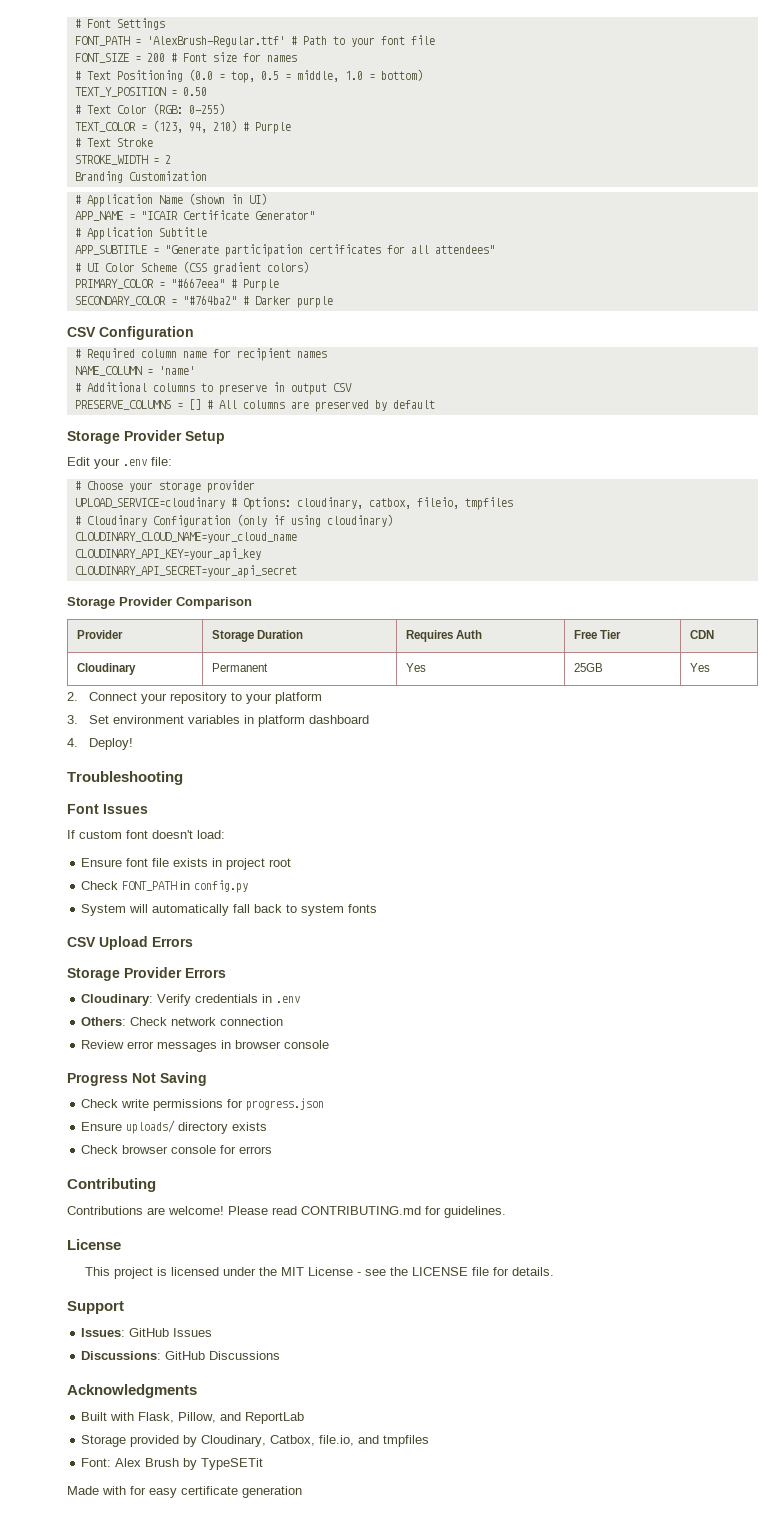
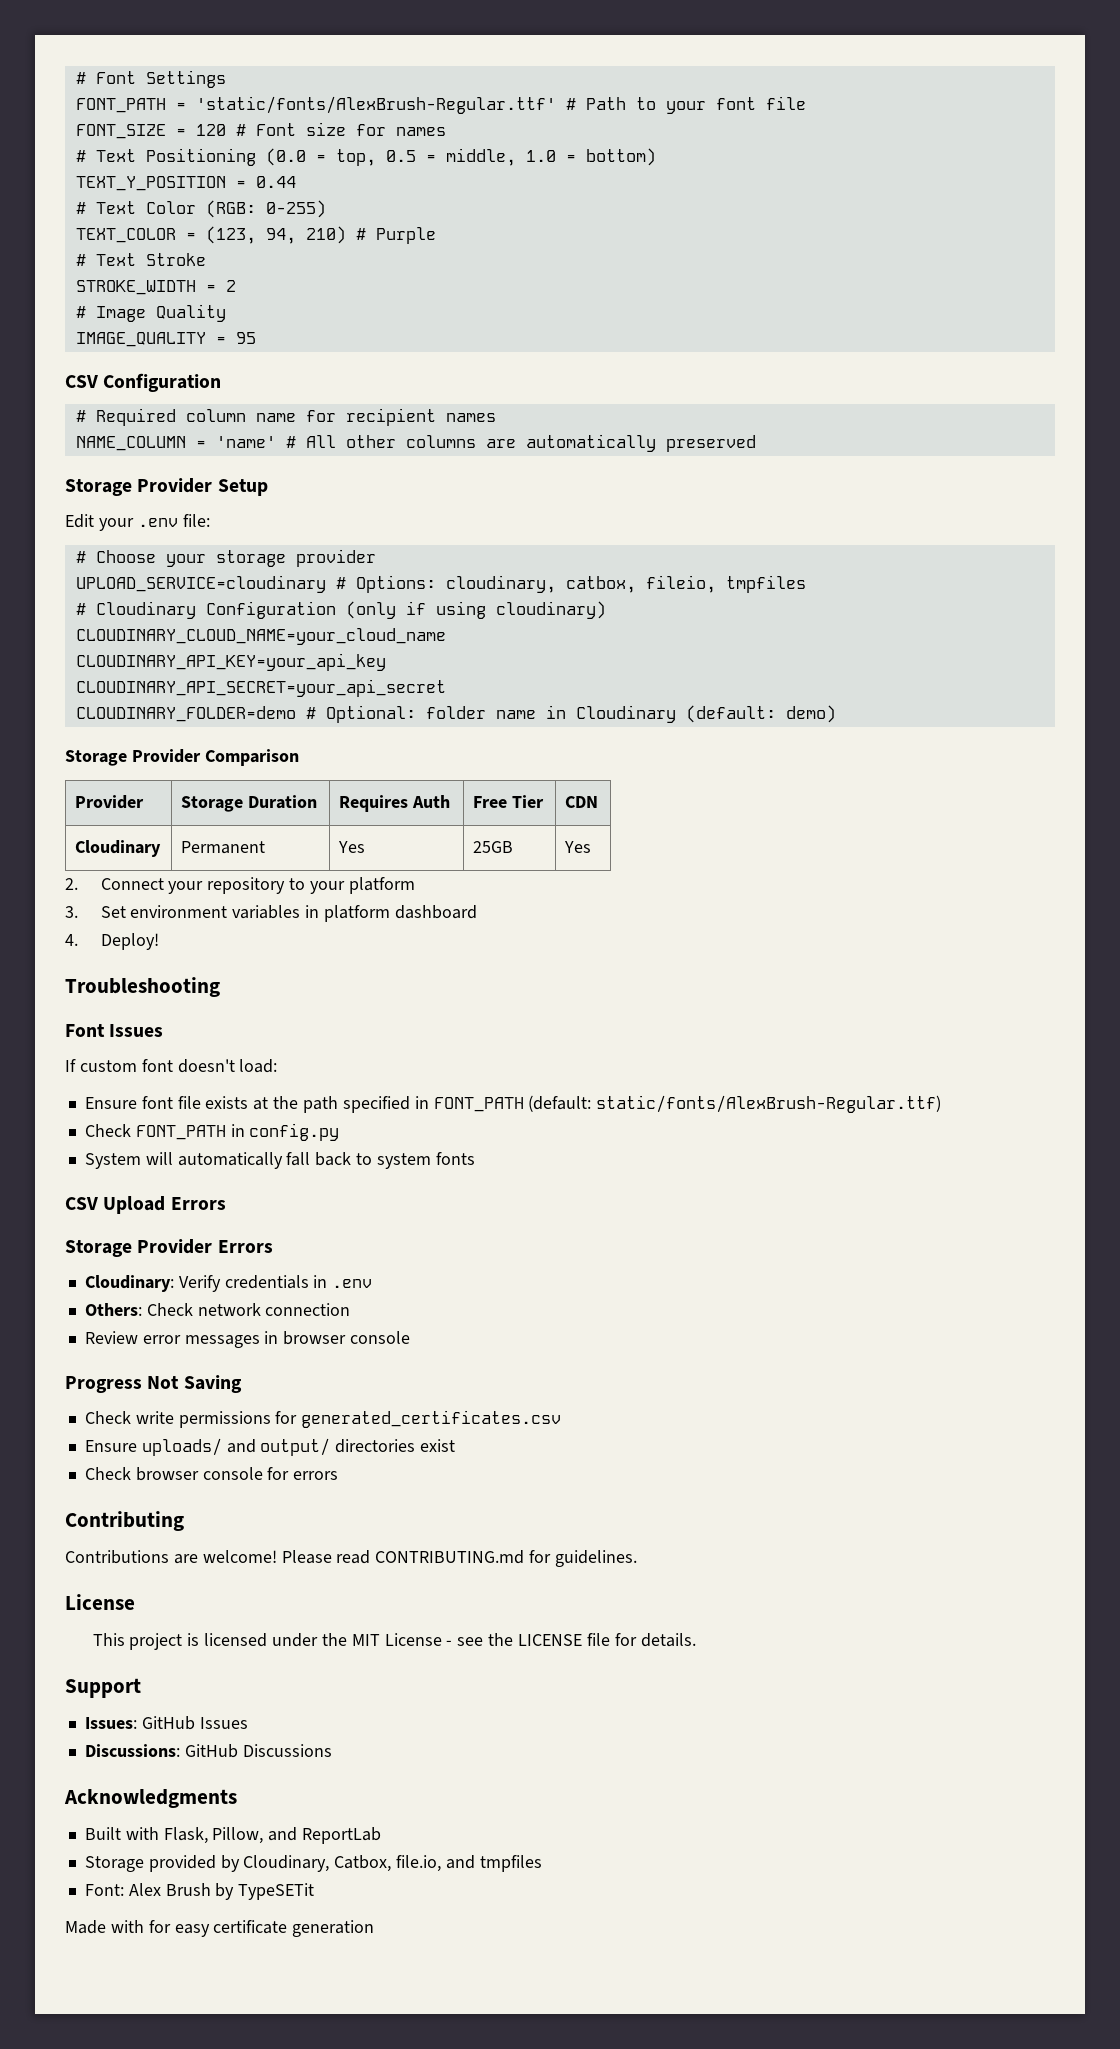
- FONT_PATH = 'AlexBrush-Regular.ttf' # Path to your font file
+ FONT_PATH = 'static/fonts/AlexBrush-Regular.ttf' # Path to your font file
- FONT_SIZE = 200 # Font size for names
+ FONT_SIZE = 120 # Font size for names
- TEXT_Y_POSITION = 0.50
+ TEXT_Y_POSITION = 0.44
- Branding Customization
- # Application Name (shown in UI)
- APP_NAME = "ICAIR Certificate Generator"
- # Application Subtitle
- APP_SUBTITLE = "Generate participation certificates for all attendees"
- # UI Color Scheme (CSS gradient colors)
- PRIMARY_COLOR = "#667eea" # Purple
- SECONDARY_COLOR = "#764ba2" # Darker purple
+ # Image Quality
+ IMAGE_QUALITY = 95
- NAME_COLUMN = 'name'
- # Additional columns to preserve in output CSV
- PRESERVE_COLUMNS = [] # All columns are preserved by default
+ NAME_COLUMN = 'name' # All other columns are automatically preserved
+ CLOUDINARY_FOLDER=demo # Optional: folder name in Cloudinary (default: demo)
- Ensure font file exists in project root
+ Ensure font file exists at the path specified in FONT_PATH (default: static/fonts/AlexBrush-Regular.ttf)
- Check write permissions for progress.json
+ Check write permissions for generated_certificates.csv
- Ensure uploads/ directory exists
+ Ensure uploads/ and output/ directories exist

